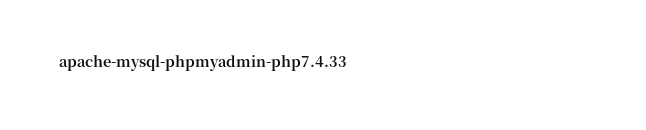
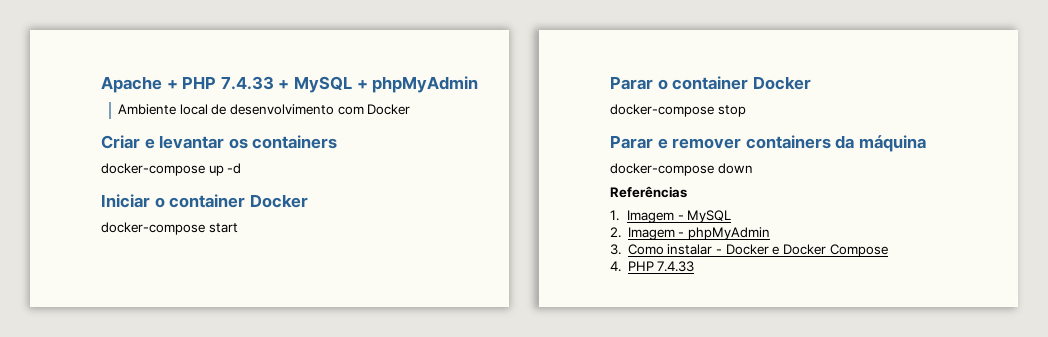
- apache-mysql-phpmyadmin-php7.4.33
+ Apache + PHP 7.4.33 + MySQL + phpMyAdmin
+ Ambiente local de desenvolvimento com Docker
+ Criar e levantar os containers
+ docker-compose up -d
+ Iniciar o container Docker
+ docker-compose start
+ Parar o container Docker
+ docker-compose stop
+ Parar e remover containers da máquina
+ docker-compose down
+ Referências
+ 1. Imagem - MySQL
+ 2. Imagem - phpMyAdmin
+ 3. Como instalar - Docker e Docker Compose
+ 4. PHP 7.4.33

